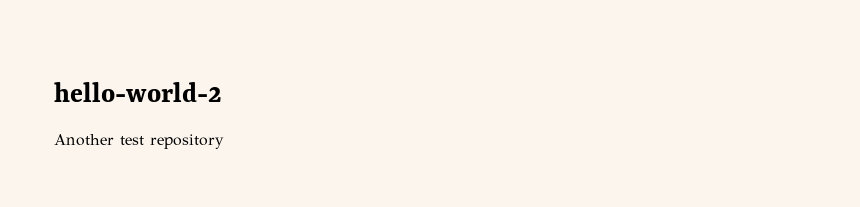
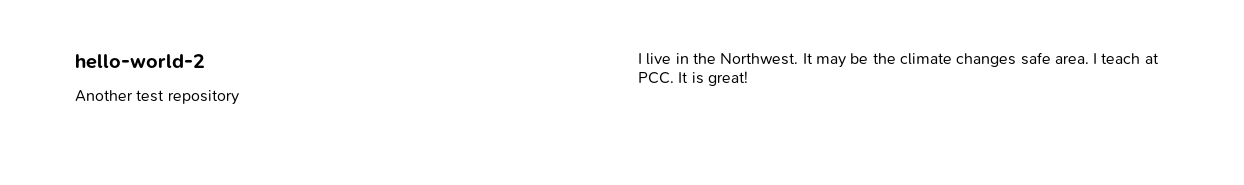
+ I live in the Northwest. It may be the climate changes safe area. I teach at PCC. It is great!

